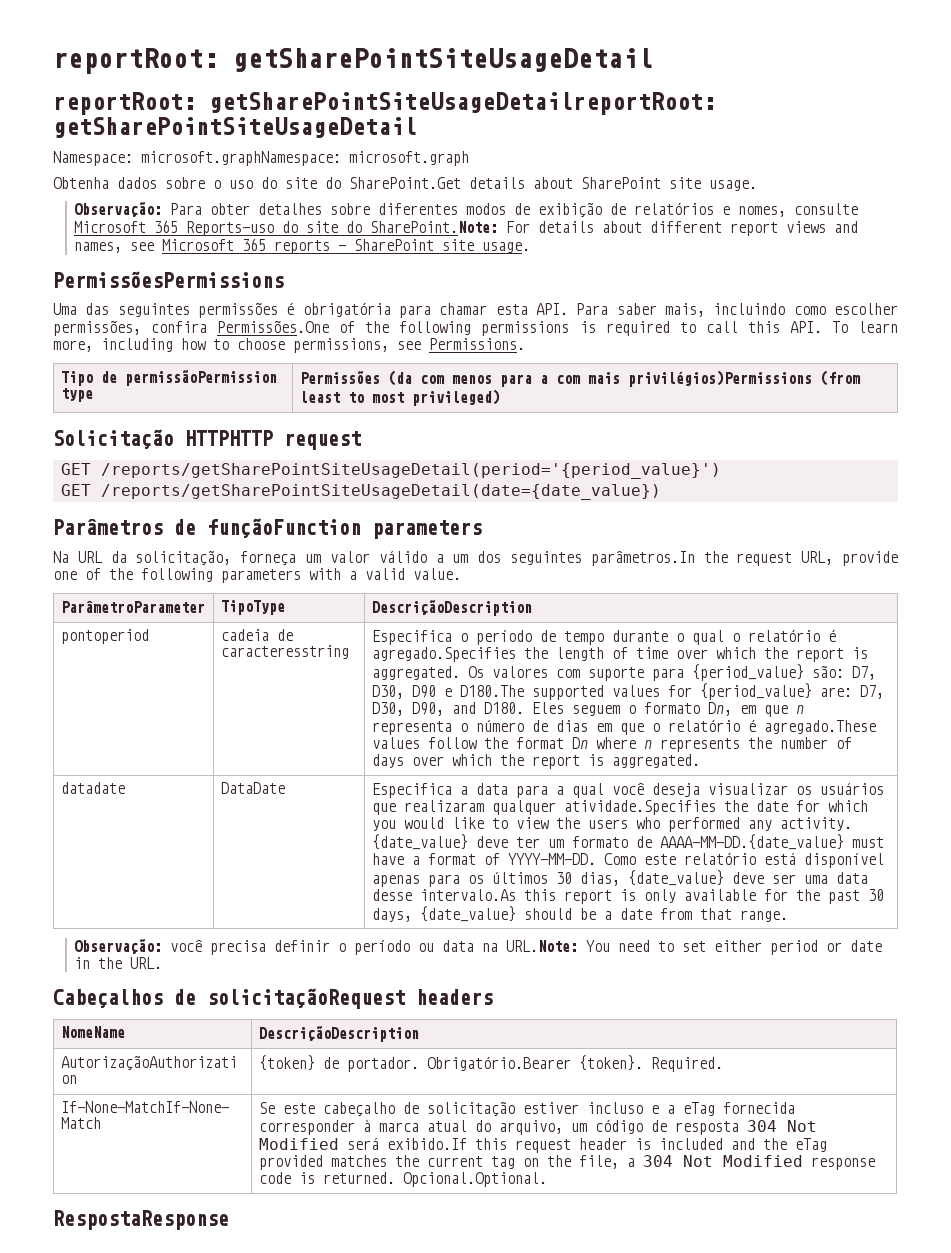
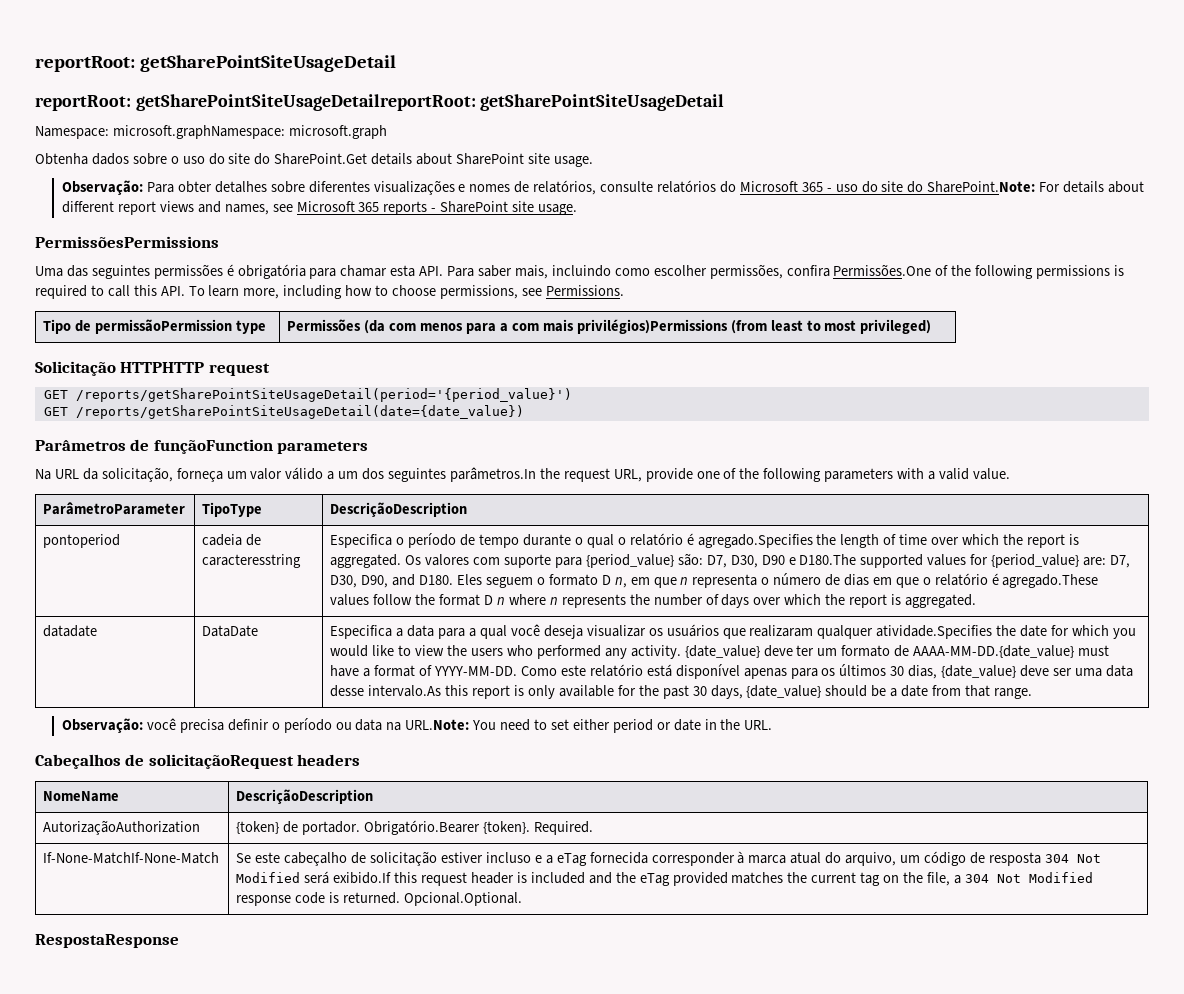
- Observação: Para obter detalhes sobre diferentes modos de exibição de relatórios e nomes, consulte Microsoft 365 Reports-uso do site do SharePoint.Note: For details about different report views and names, see Microsoft 365 reports - SharePoint site usage.
+ Observação: Para obter detalhes sobre diferentes visualizações e nomes de relatórios, consulte relatórios do Microsoft 365 - uso do site do SharePoint.Note: For details about different report views and names, see Microsoft 365 reports - SharePoint site usage.
- Eles seguem o formato Dn, em que n representa o número de dias em que o relatório é agregado.These values follow the format Dn where n represents the number of days over which the report is aggregated.
+ Eles seguem o formato D n, em que n representa o número de dias em que o relatório é agregado.These values follow the format D n where n represents the number of days over which the report is aggregated.

